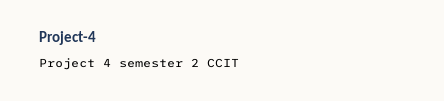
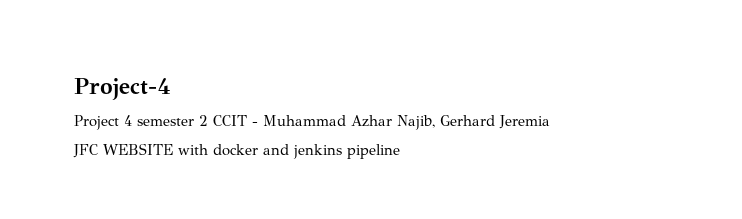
- Project 4 semester 2 CCIT
+ Project 4 semester 2 CCIT - Muhammad Azhar Najib, Gerhard Jeremia
+ JFC WEBSITE with docker and jenkins pipeline

